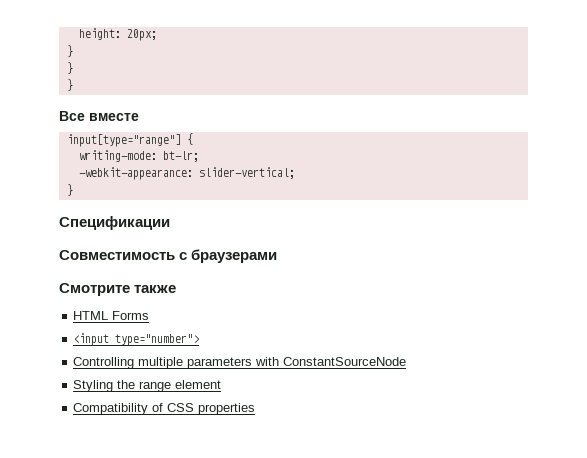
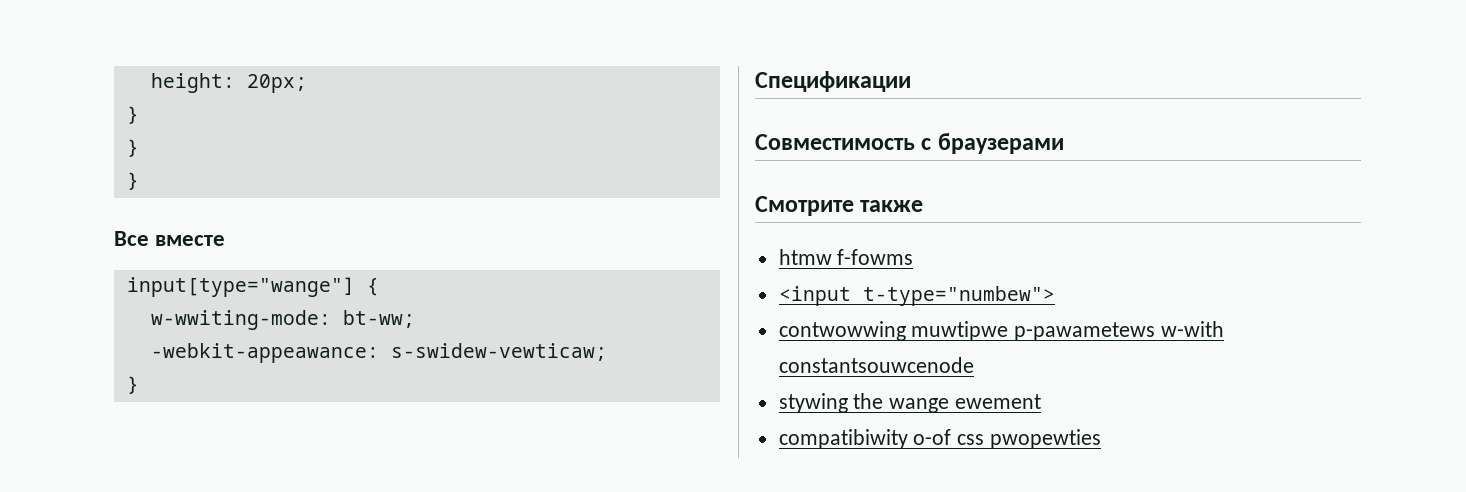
- input[type="range"] {
+ input[type="wange"] {
- writing-mode: bt-lr;
- -webkit-appearance: slider-vertical;
+ w-wwiting-mode: bt-ww;
+ -webkit-appeawance: s-swidew-vewticaw;
- HTML Forms
+ htmw f-fowms
- <input type="number">
- Controlling multiple parameters with ConstantSourceNode
- Styling the range element
- Compatibility of CSS properties
+ <input t-type="numbew">
+ contwowwing muwtipwe p-pawametews w-with constantsouwcenode
+ stywing the wange ewement
+ compatibiwity o-of css pwopewties

